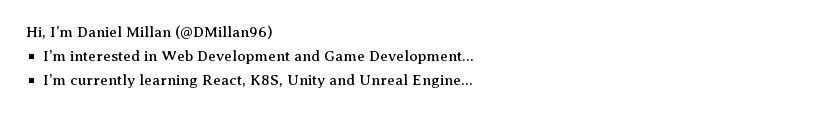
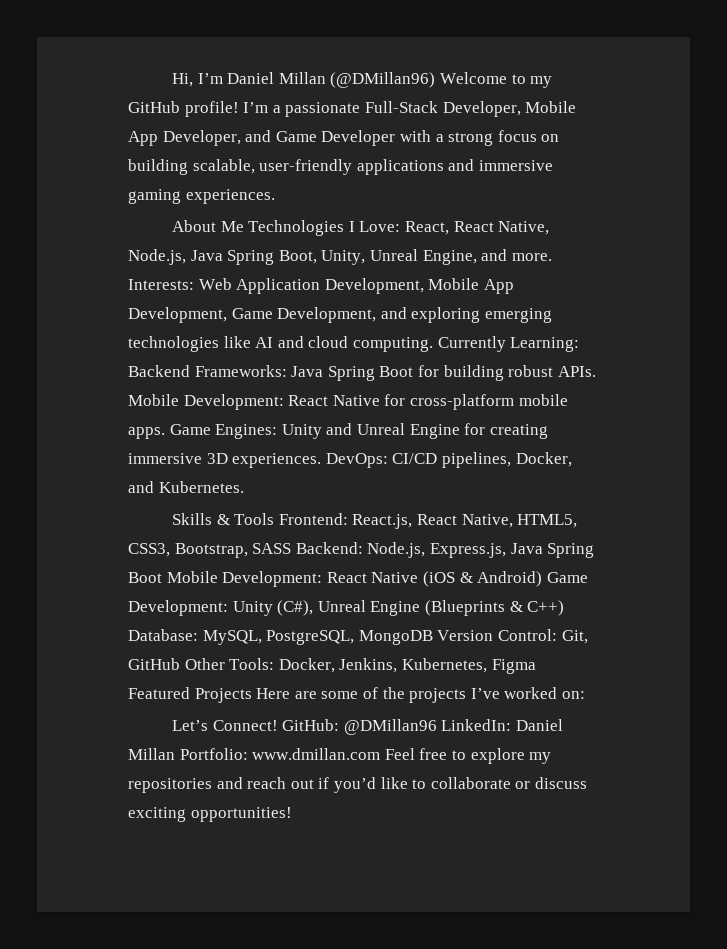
- Hi, I’m Daniel Millan (@DMillan96)
- I’m interested in Web Development and Game Development...
- I’m currently learning React, K8S, Unity and Unreal Engine...
+ Hi, I’m Daniel Millan (@DMillan96) Welcome to my GitHub profile! I’m a passionate Full-Stack Developer, Mobile App Developer, and Game Developer with a strong focus on building scalable, user-friendly applications and immersive gaming experiences.
+ About Me Technologies I Love: React, React Native, Node.js, Java Spring Boot, Unity, Unreal Engine, and more. Interests: Web Application Development, Mobile App Development, Game Development, and exploring emerging technologies like AI and cloud computing. Currently Learning: Backend Frameworks: Java Spring Boot for building robust APIs. Mobile Development: React Native for cross-platform mobile apps. Game Engines: Unity and Unreal Engine for creating immersive 3D experiences. DevOps: CI/CD pipelines, Docker, and Kubernetes.
+ Skills & Tools Frontend: React.js, React Native, HTML5, CSS3, Bootstrap, SASS Backend: Node.js, Express.js, Java Spring Boot Mobile Development: React Native (iOS & Android) Game Development: Unity (C#), Unreal Engine (Blueprints & C++) Database: MySQL, PostgreSQL, MongoDB Version Control: Git, GitHub Other Tools: Docker, Jenkins, Kubernetes, Figma Featured Projects Here are some of the projects I’ve worked on:
+ Let’s Connect! GitHub: @DMillan96 LinkedIn: Daniel Millan Portfolio: www.dmillan.com Feel free to explore my repositories and reach out if you’d like to collaborate or discuss exciting opportunities!

